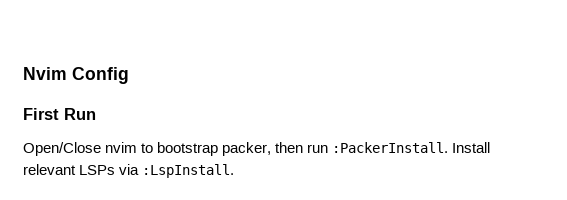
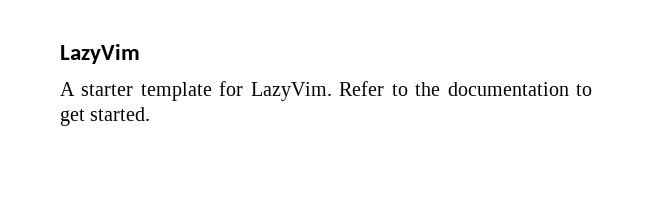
- Nvim Config
- First Run
- Open/Close nvim to bootstrap packer, then run :PackerInstall. Install relevant LSPs via :LspInstall.
+ LazyVim
+ A starter template for LazyVim. Refer to the documentation to get started.

